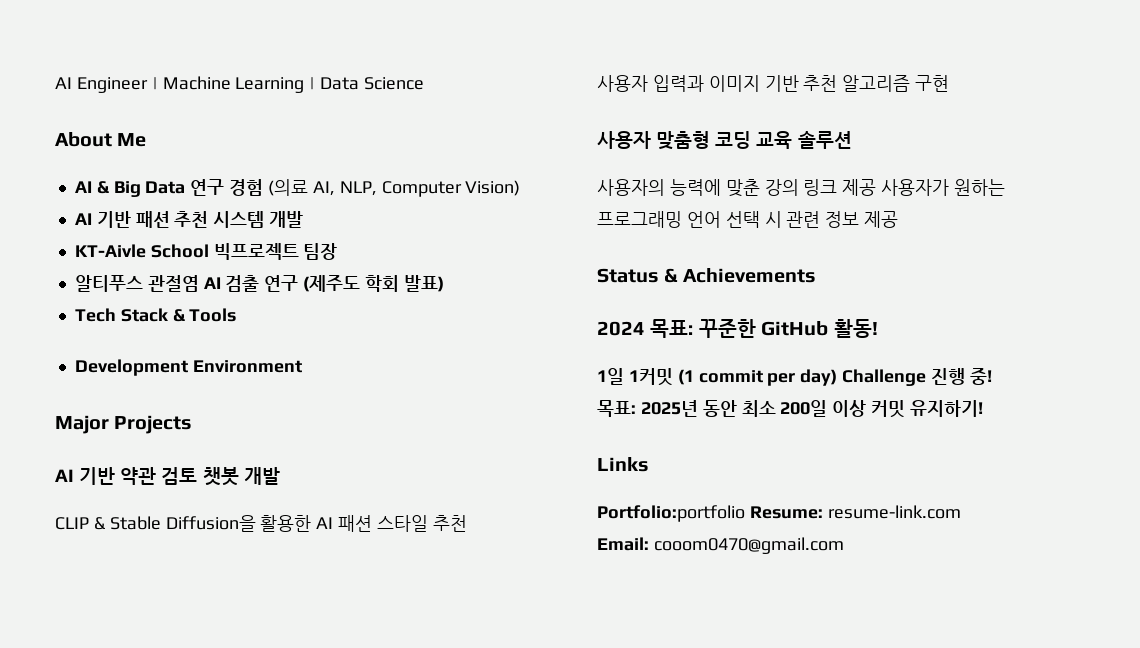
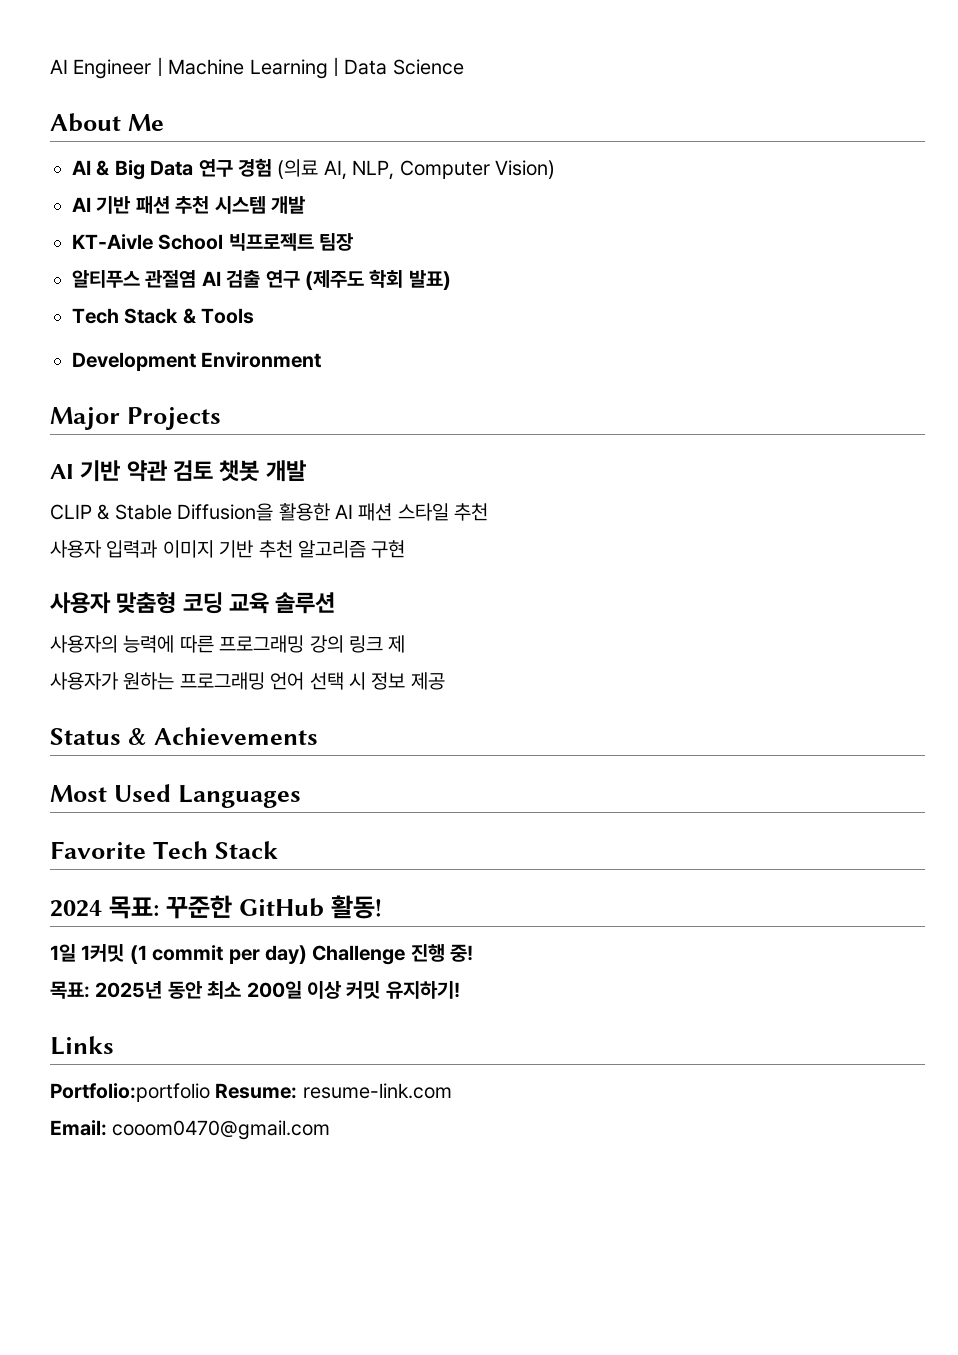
- 사용자의 능력에 맞춘 강의 링크 제공 사용자가 원하는 프로그래밍 언어 선택 시 관련 정보 제공
+ 사용자의 능력에 따른 프로그래밍 강의 링크 제
+ 사용자가 원하는 프로그래밍 언어 선택 시 정보 제공
+ Most Used Languages
+ Favorite Tech Stack

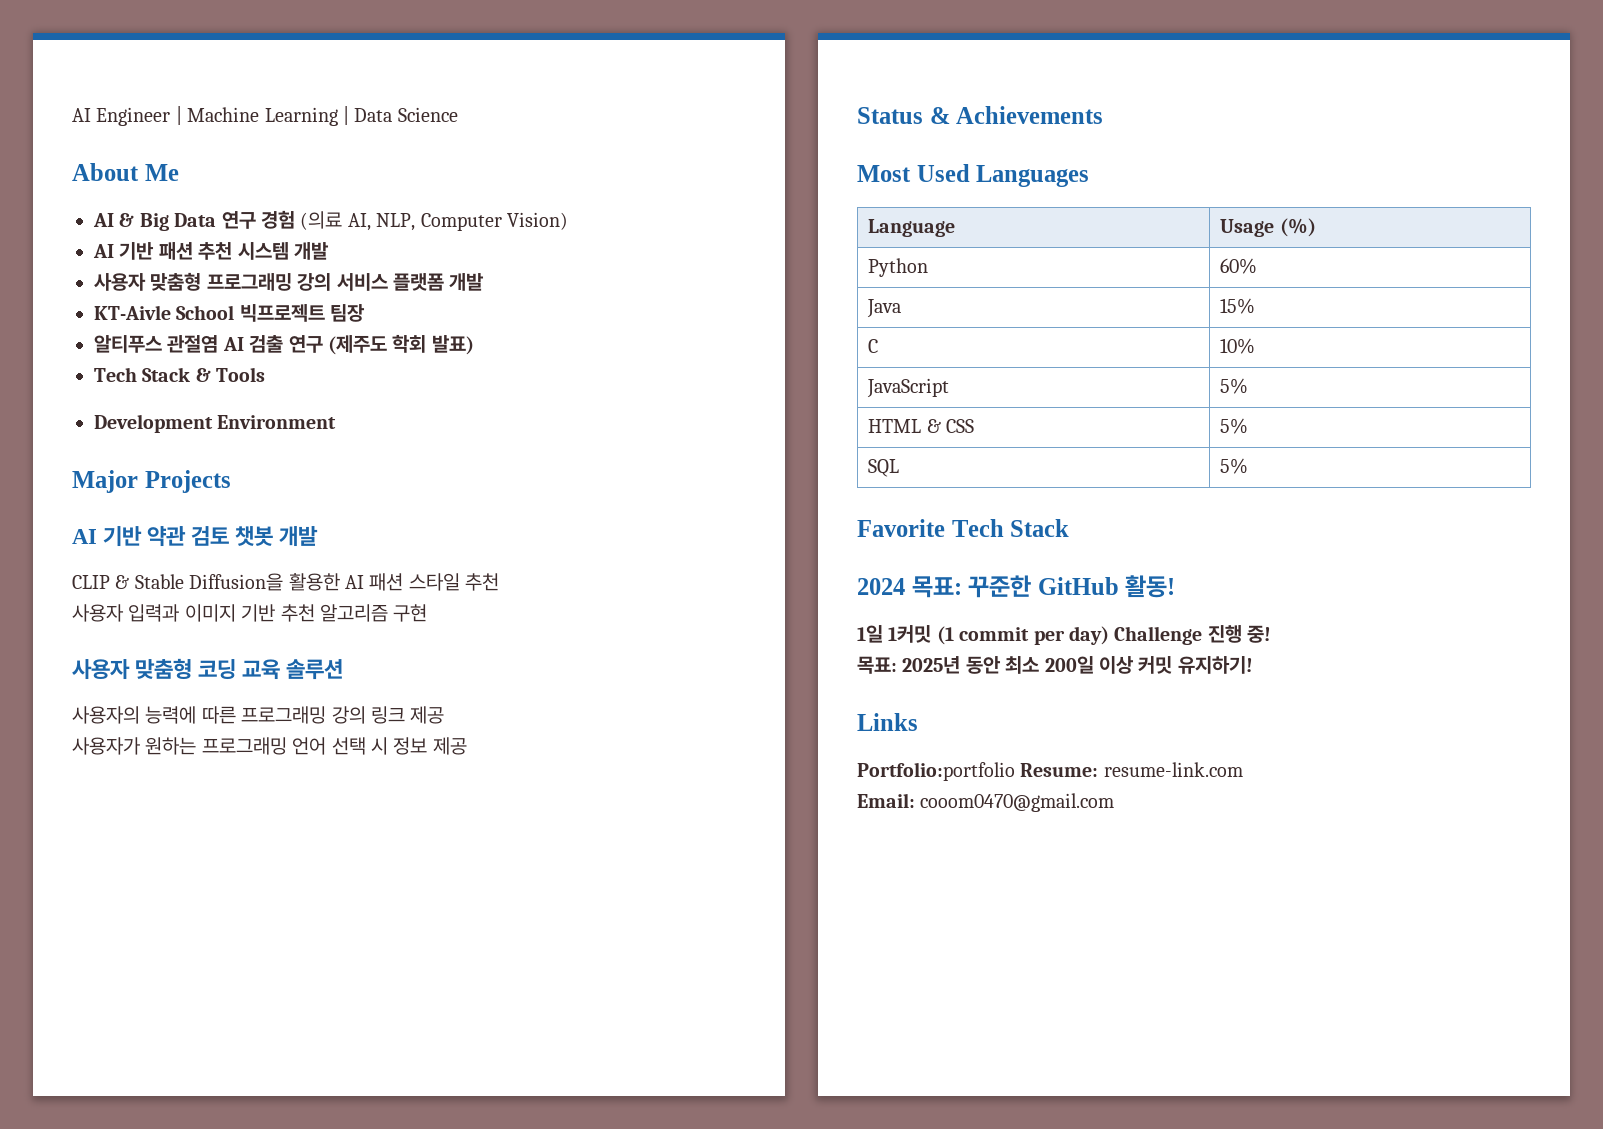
+ 사용자 맞춤형 프로그래밍 강의 서비스 플랫폼 개발
- 사용자의 능력에 따른 프로그래밍 강의 링크 제
+ 사용자의 능력에 따른 프로그래밍 강의 링크 제공
+ Language | Usage (%)
+ Python | 60%
+ Java | 15%
+ C | 10%
+ JavaScript | 5%
+ HTML & CSS | 5%
+ SQL | 5%

